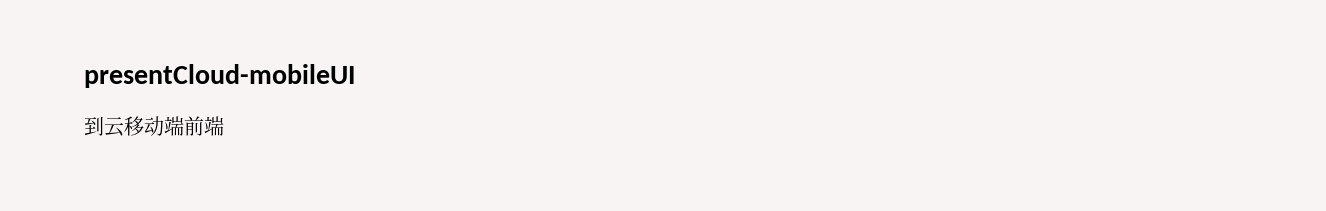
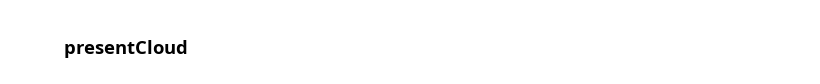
- presentCloud-mobileUI
- 到云移动端前端
+ presentCloud

